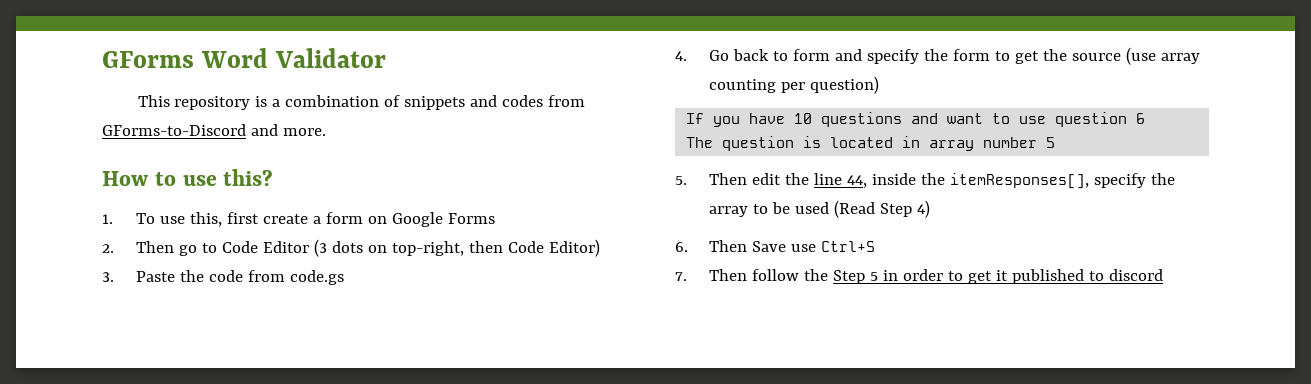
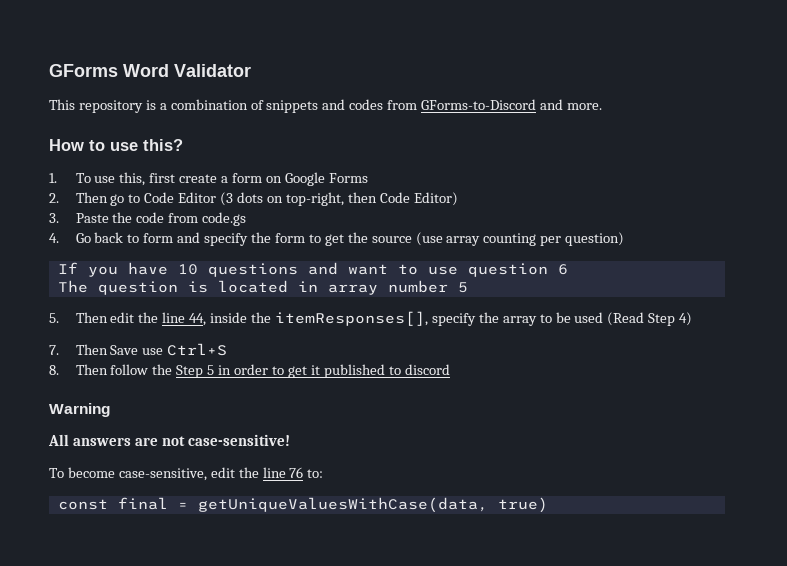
- 6. Then Save use Ctrl+S
+ 7. Then Save use Ctrl+S
- 7. Then follow the Step 5 in order to get it published to discord
+ 8. Then follow the Step 5 in order to get it published to discord
+ Warning
+ All answers are not case-sensitive!
+ To become case-sensitive, edit the line 76 to:
+ const final = getUniqueValuesWithCase(data, true)

